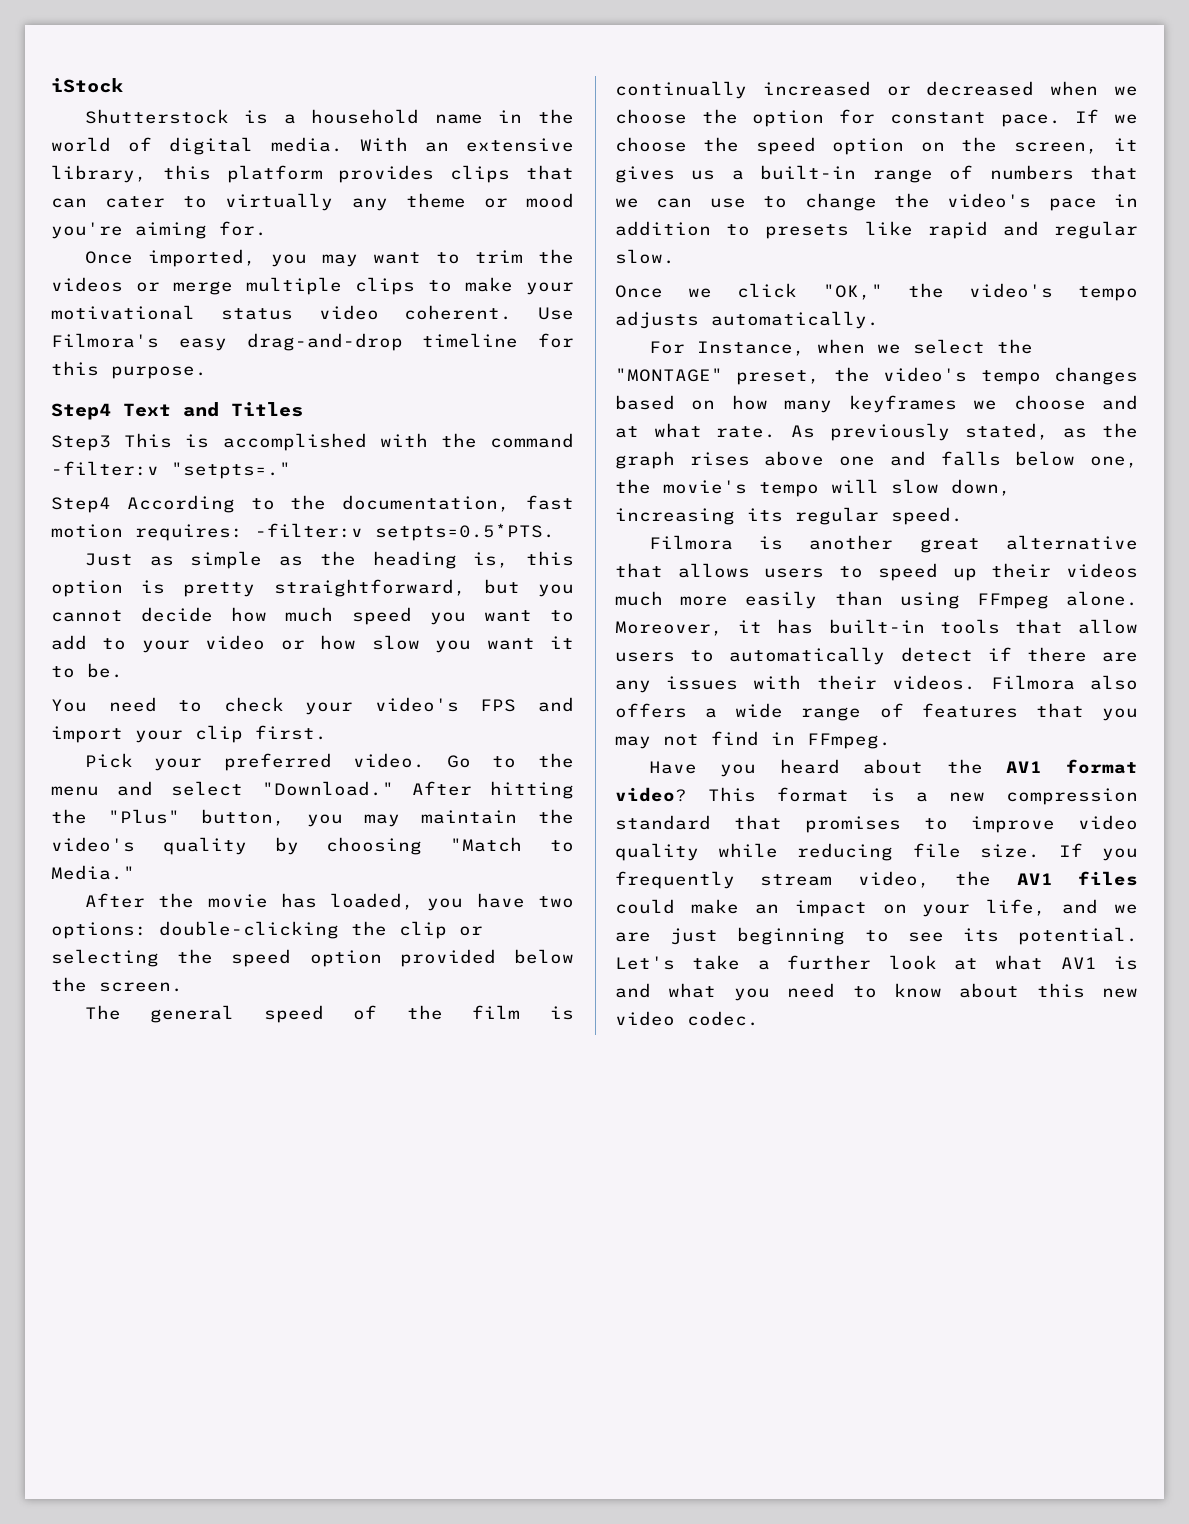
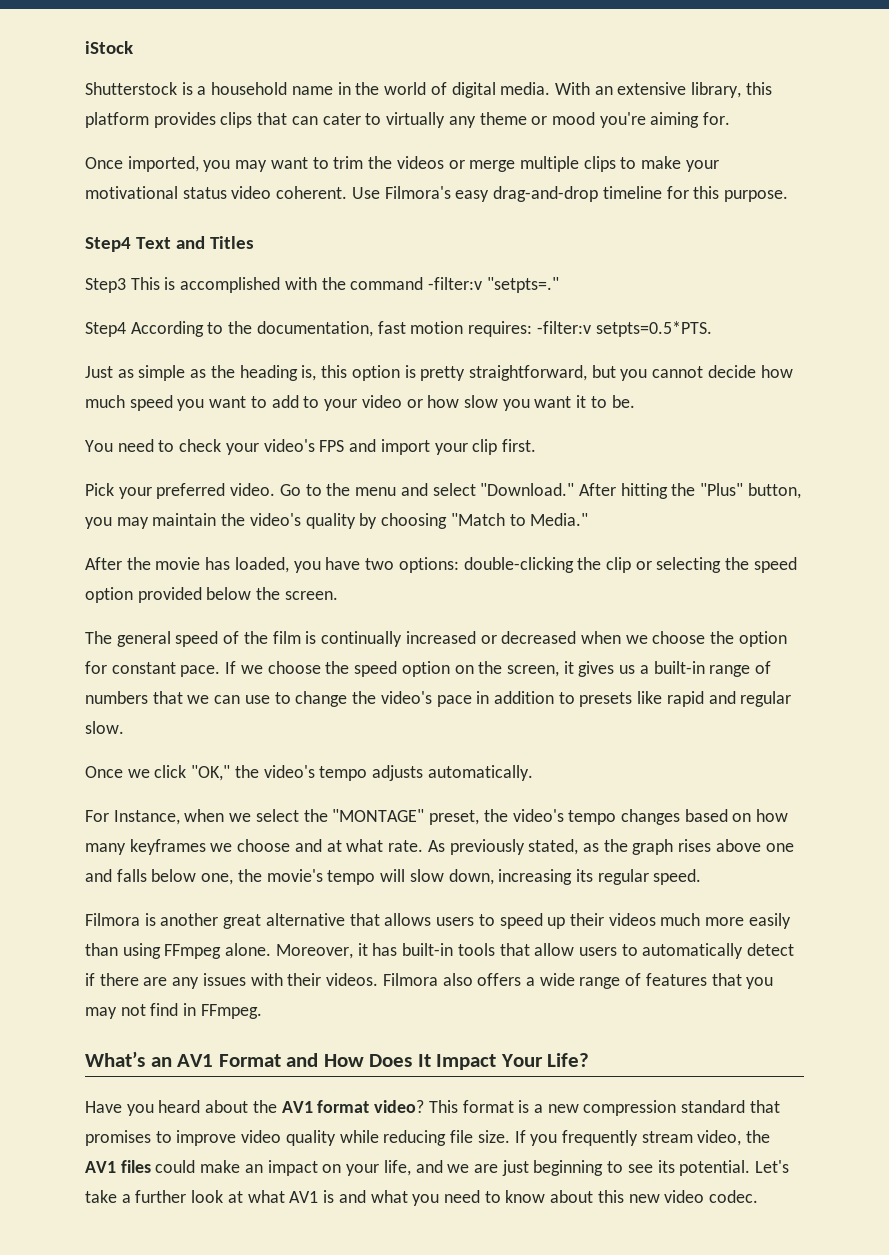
+ What’s an AV1 Format and How Does It Impact Your Life?

